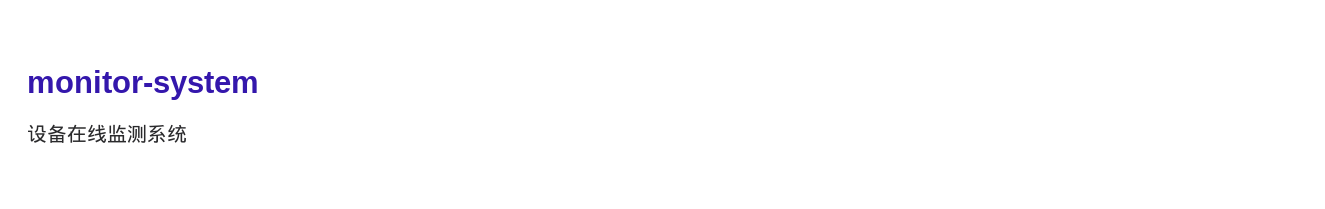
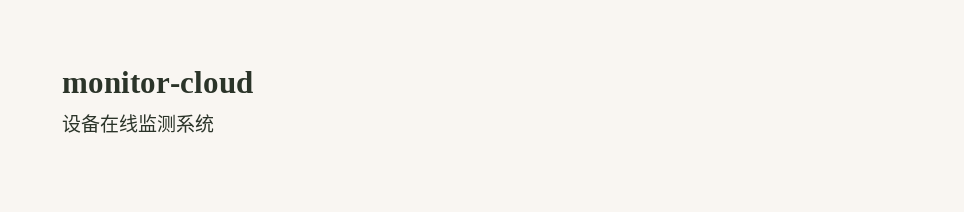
- monitor-system
+ monitor-cloud

